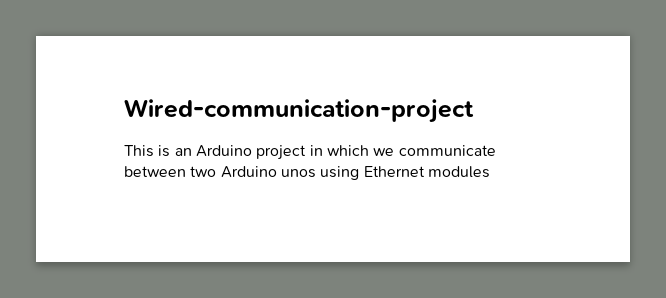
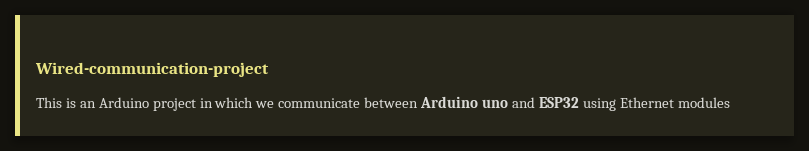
- This is an Arduino project in which we communicate between two Arduino unos using Ethernet modules
+ This is an Arduino project in which we communicate between Arduino uno and ESP32 using Ethernet modules

